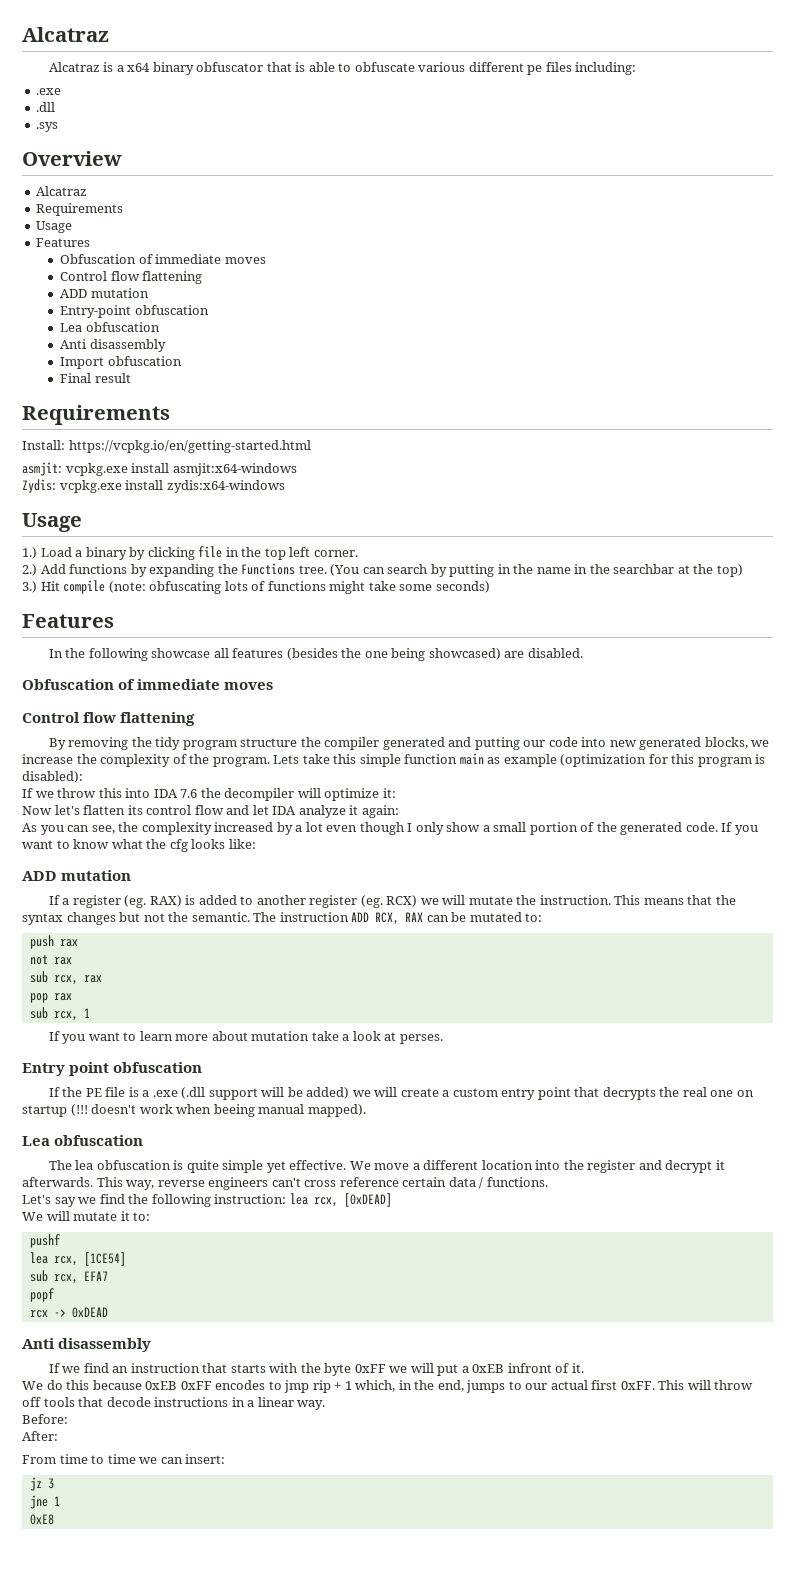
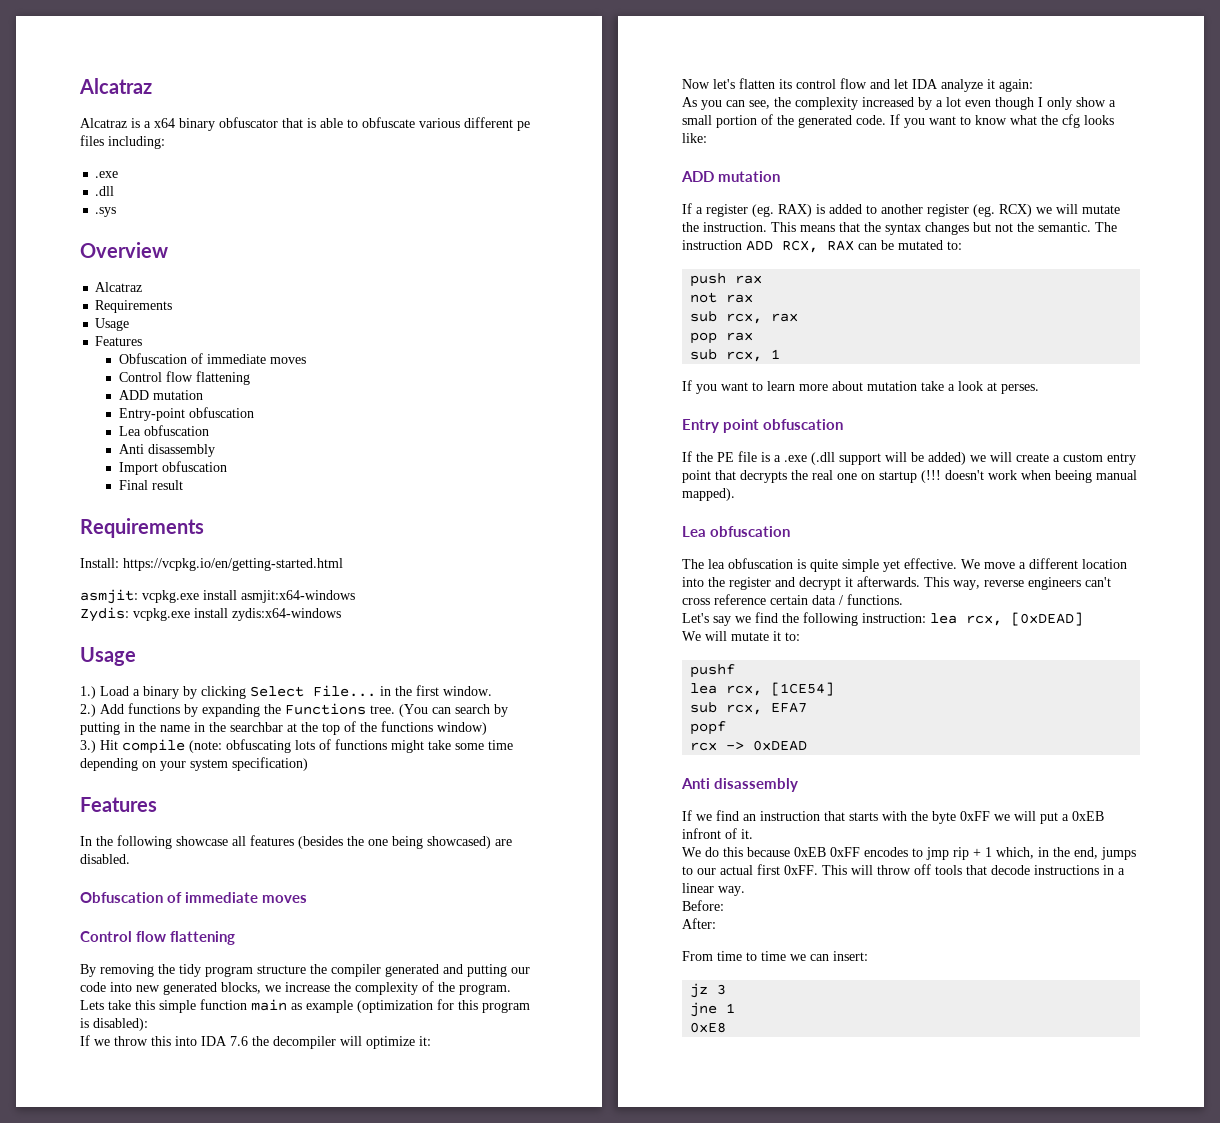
- 1.) Load a binary by clicking file in the top left corner.
+ 1.) Load a binary by clicking Select File... in the first window.
- (You can search by putting in the name in the searchbar at the top)
+ (You can search by putting in the name in the searchbar at the top of the functions window)
- 3.) Hit compile (note: obfuscating lots of functions might take some seconds)
+ 3.) Hit compile (note: obfuscating lots of functions might take some time depending on your system specification)

